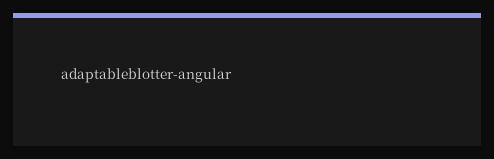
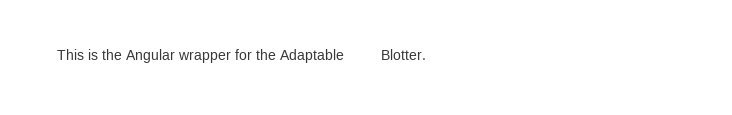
- adaptableblotter-angular
+ This is the Angular wrapper for the Adaptable Blotter.

